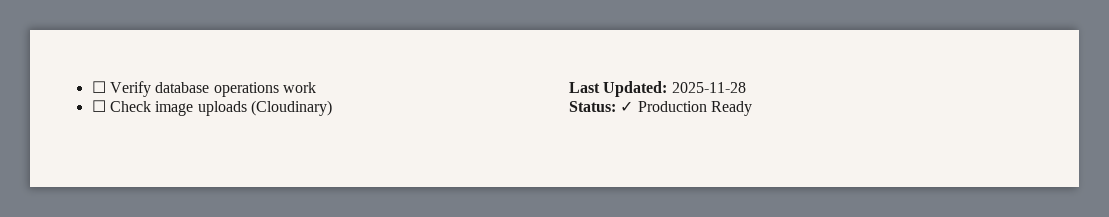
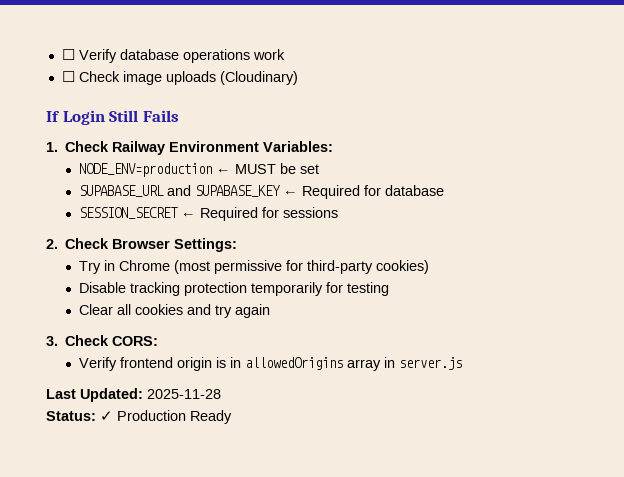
+ If Login Still Fails
+ 1. Check Railway Environment Variables:
+ NODE_ENV=production ← MUST be set
+ SUPABASE_URL and SUPABASE_KEY ← Required for database
+ SESSION_SECRET ← Required for sessions
+ 2. Check Browser Settings:
+ Try in Chrome (most permissive for third-party cookies)
+ Disable tracking protection temporarily for testing
+ Clear all cookies and try again
+ 3. Check CORS:
+ Verify frontend origin is in allowedOrigins array in server.js

